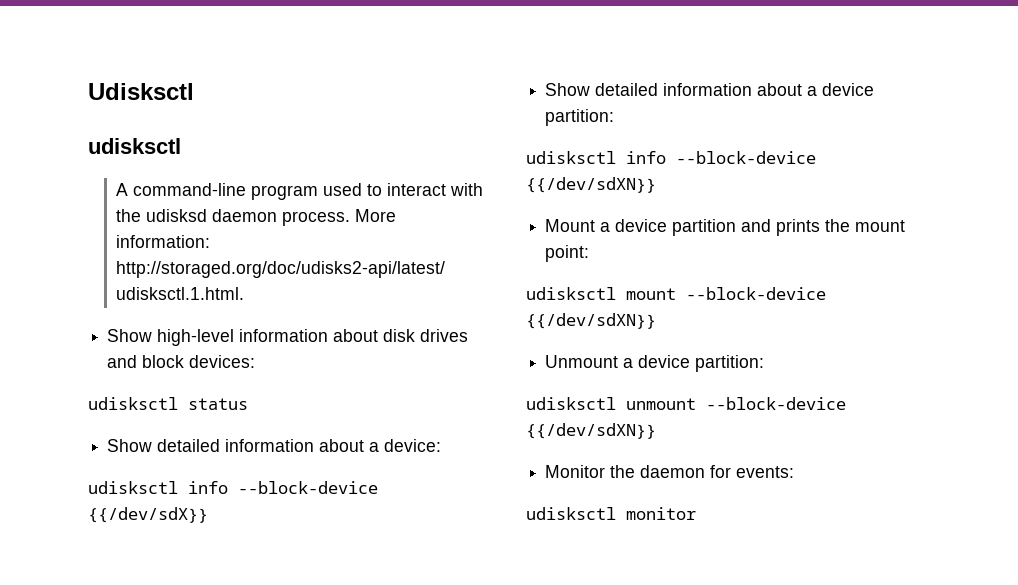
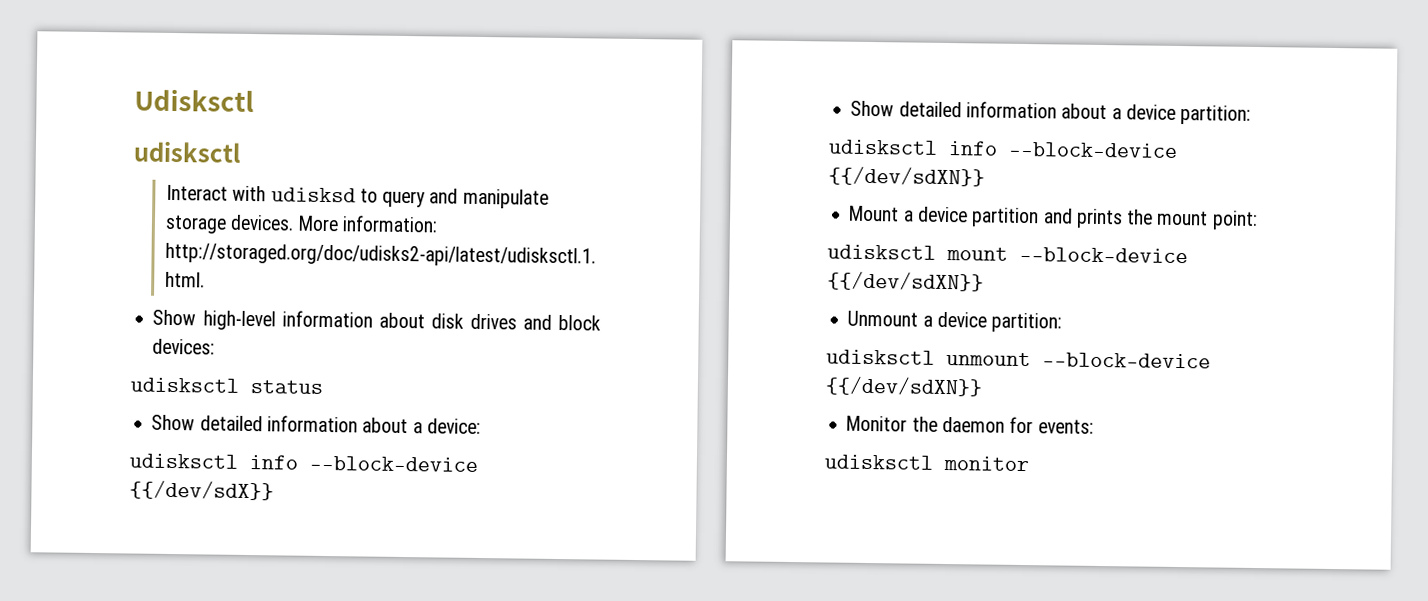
- A command-line program used to interact with the udisksd daemon process.
+ Interact with udisksd to query and manipulate storage devices.

